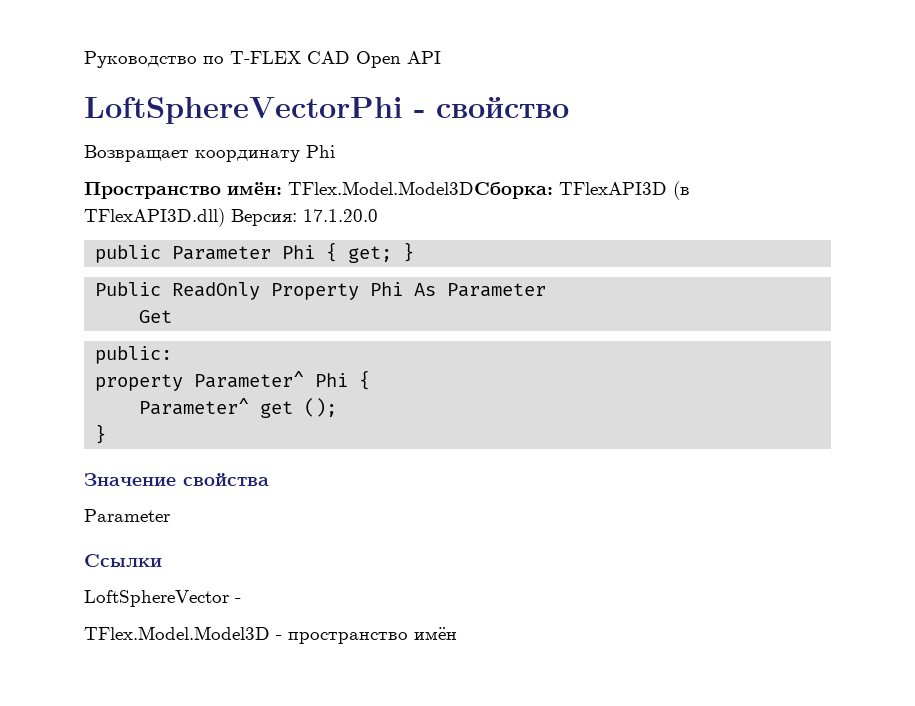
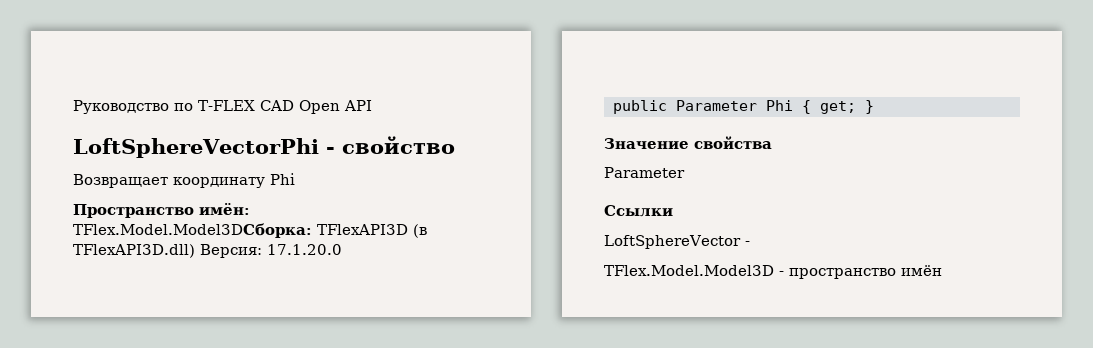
- Public ReadOnly Property Phi As Parameter
- Get
- public:
- property Parameter^ Phi {
- Parameter^ get ();
- }

